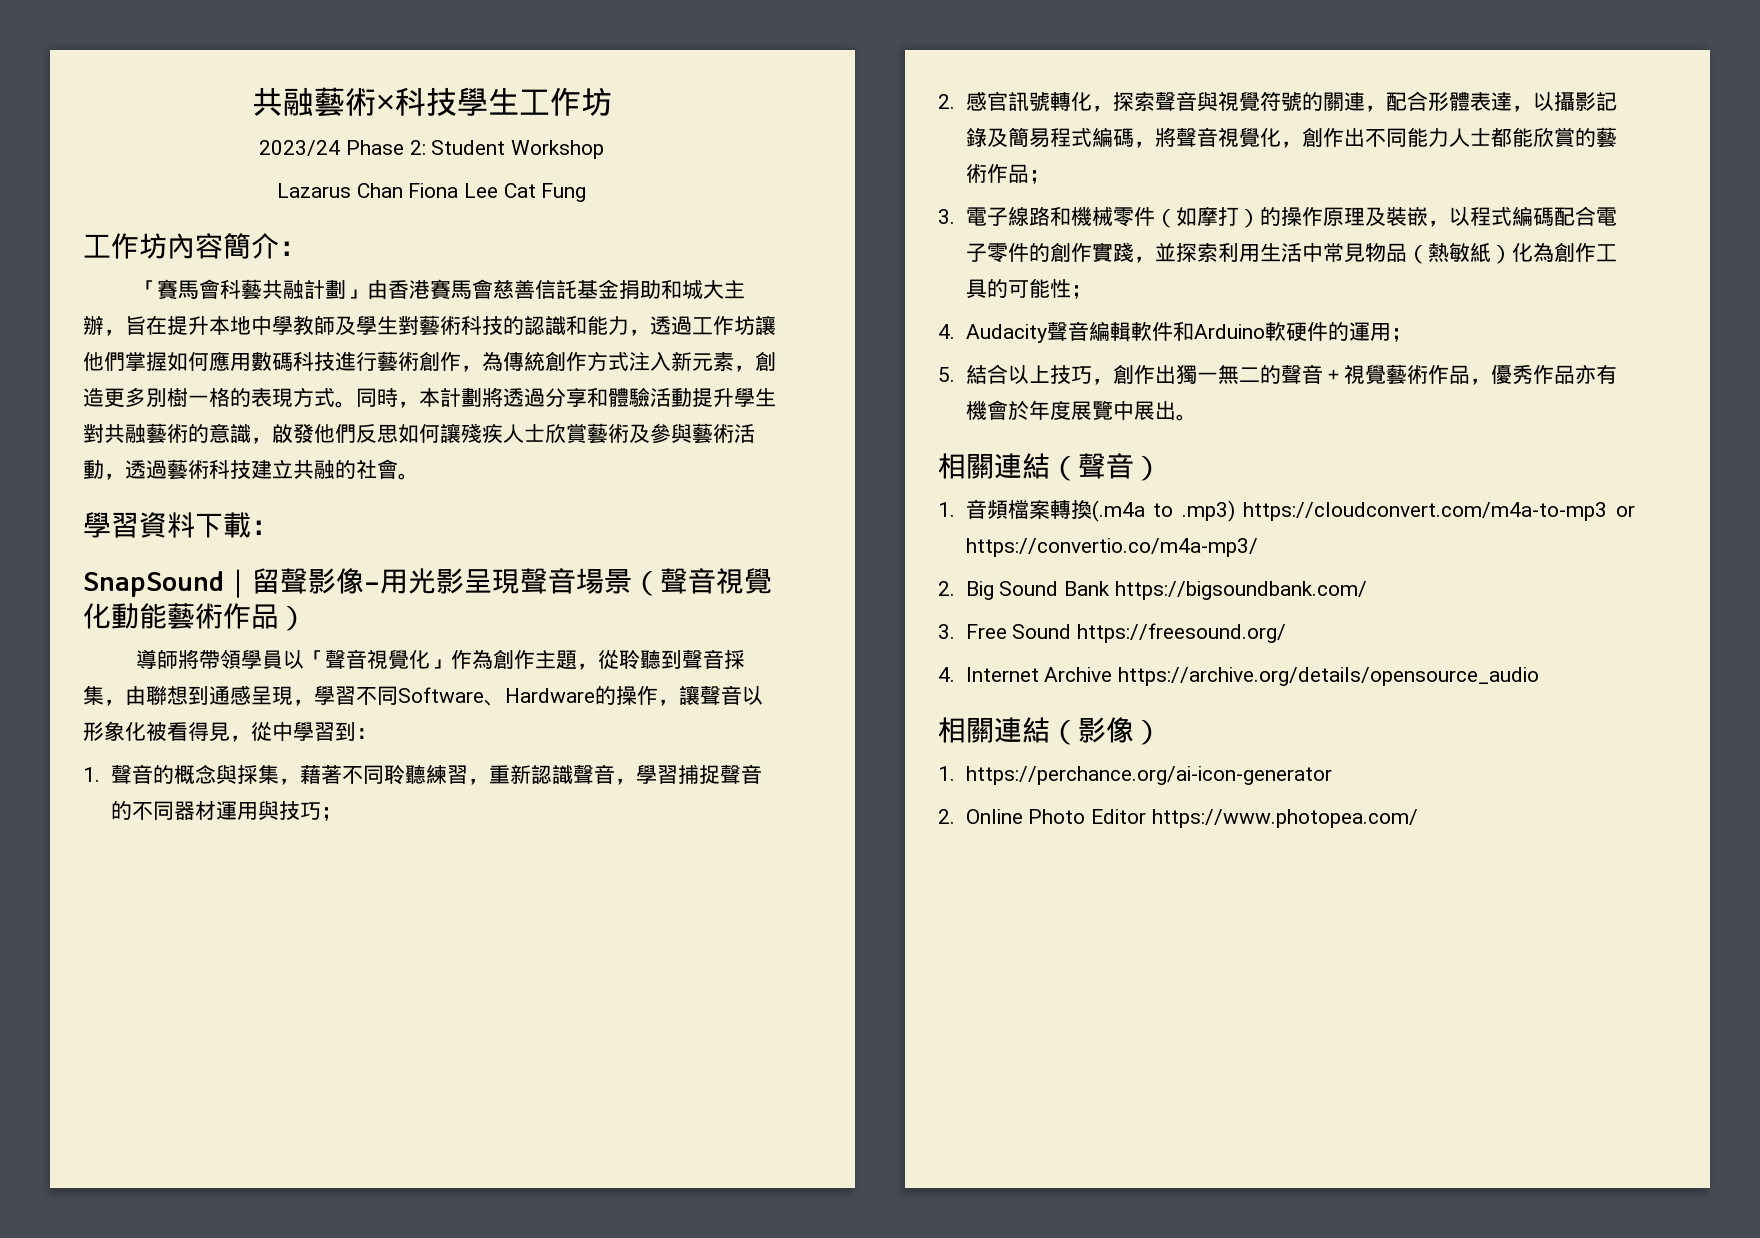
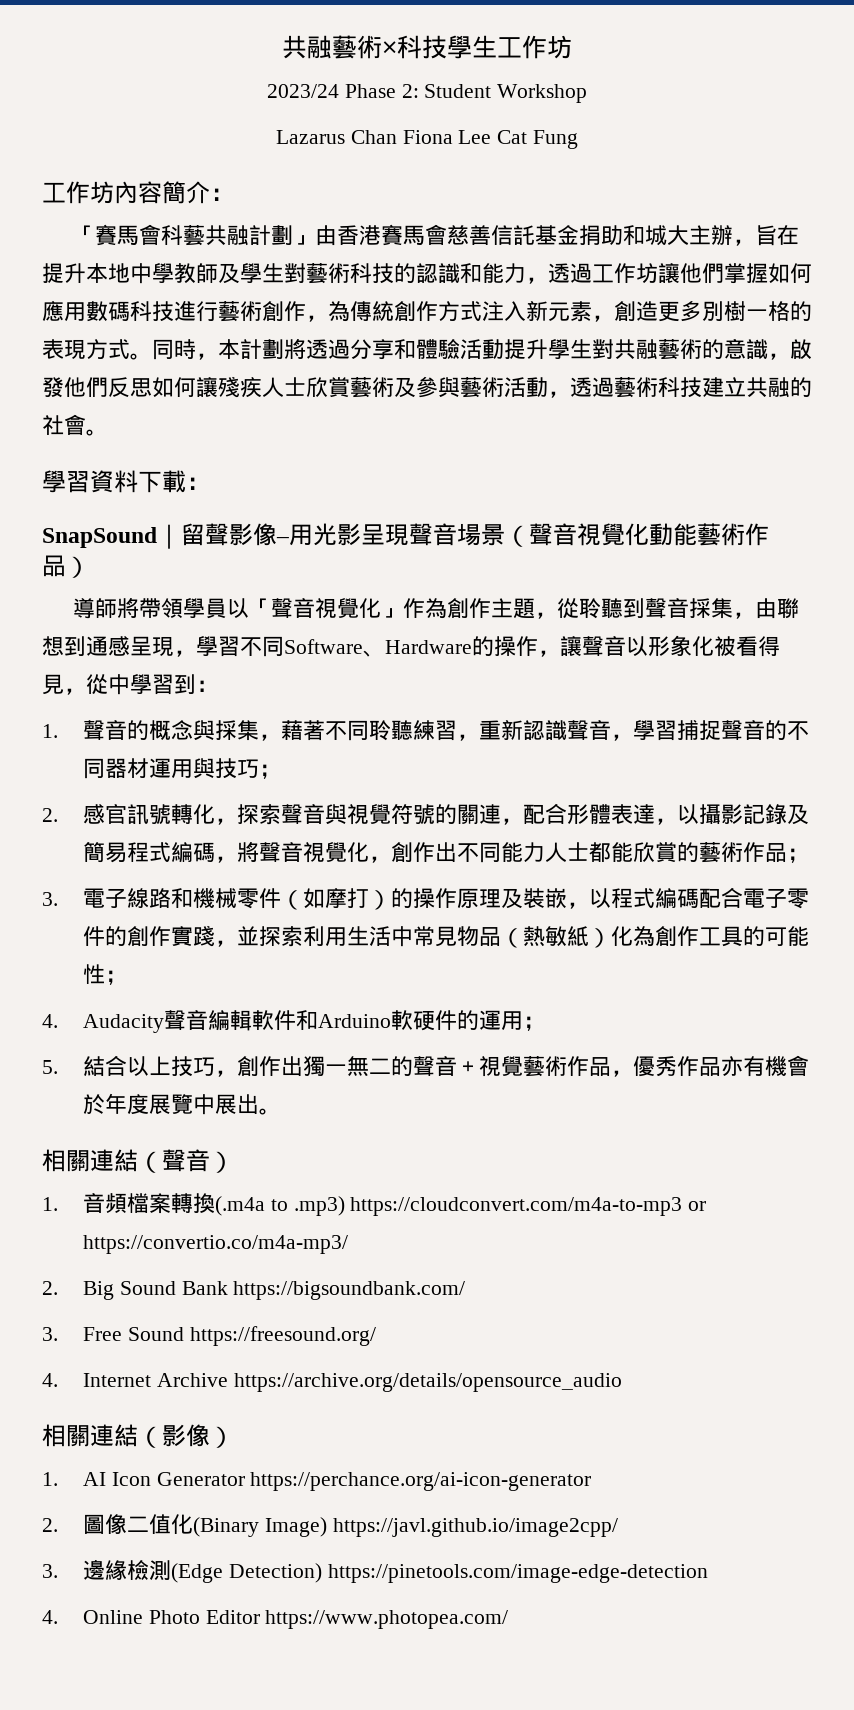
- 1. https://perchance.org/ai-icon-generator
- 2. Online Photo Editor https://www.photopea.com/
+ 1. AI Icon Generator https://perchance.org/ai-icon-generator
+ 2.圖像二值化(Binary Image) https://javl.github.io/image2cpp/
+ 3.邊緣檢測(Edge Detection) https://pinetools.com/image-edge-detection
+ 4. Online Photo Editor https://www.photopea.com/

